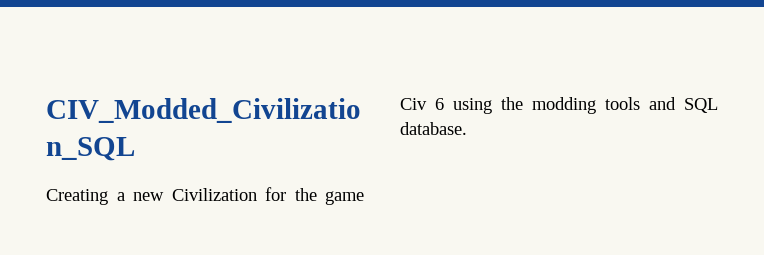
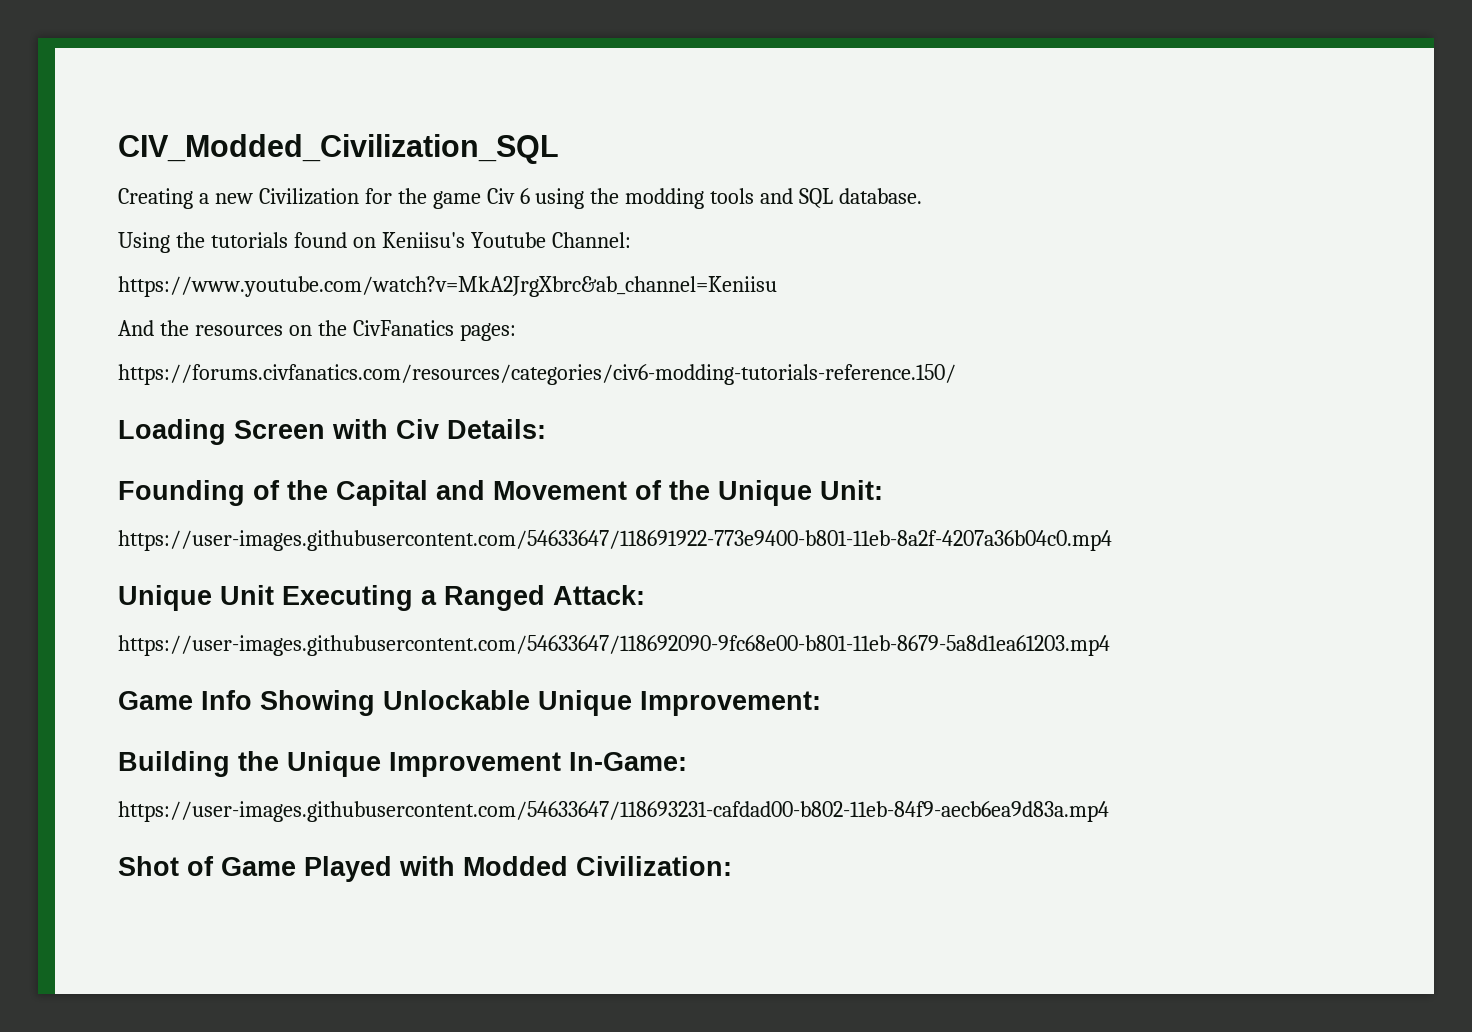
+ Using the tutorials found on Keniisu's Youtube Channel:
+ https://www.youtube.com/watch?v=MkA2JrgXbrc&ab_channel=Keniisu
+ And the resources on the CivFanatics pages:
+ https://forums.civfanatics.com/resources/categories/civ6-modding-tutorials-reference.150/
+ Loading Screen with Civ Details:
+ Founding of the Capital and Movement of the Unique Unit:
+ https://user-images.githubusercontent.com/54633647/118691922-773e9400-b801-11eb-8a2f-4207a36b04c0.mp4
+ Unique Unit Executing a Ranged Attack:
+ https://user-images.githubusercontent.com/54633647/118692090-9fc68e00-b801-11eb-8679-5a8d1ea61203.mp4
+ Game Info Showing Unlockable Unique Improvement:
+ Building the Unique Improvement In-Game:
+ https://user-images.githubusercontent.com/54633647/118693231-cafdad00-b802-11eb-84f9-aecb6ea9d83a.mp4
+ Shot of Game Played with Modded Civilization:

